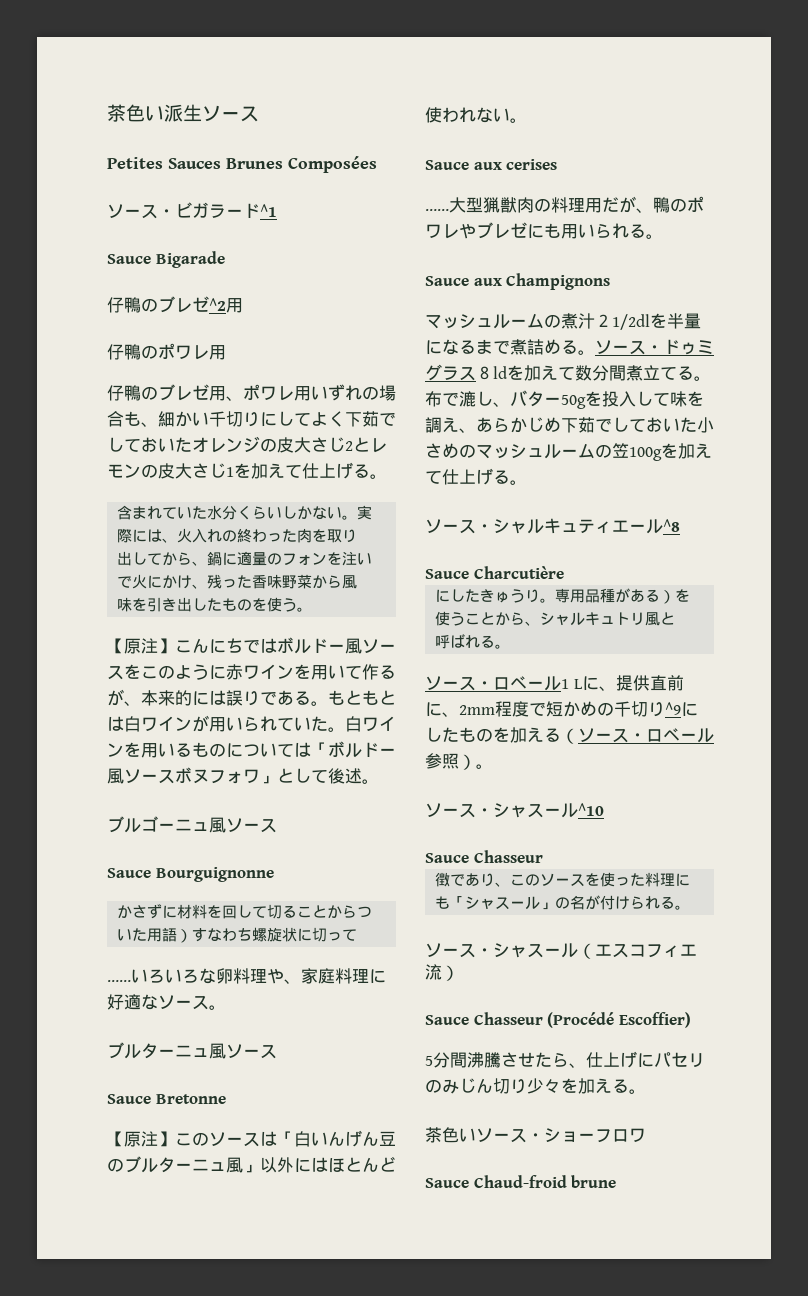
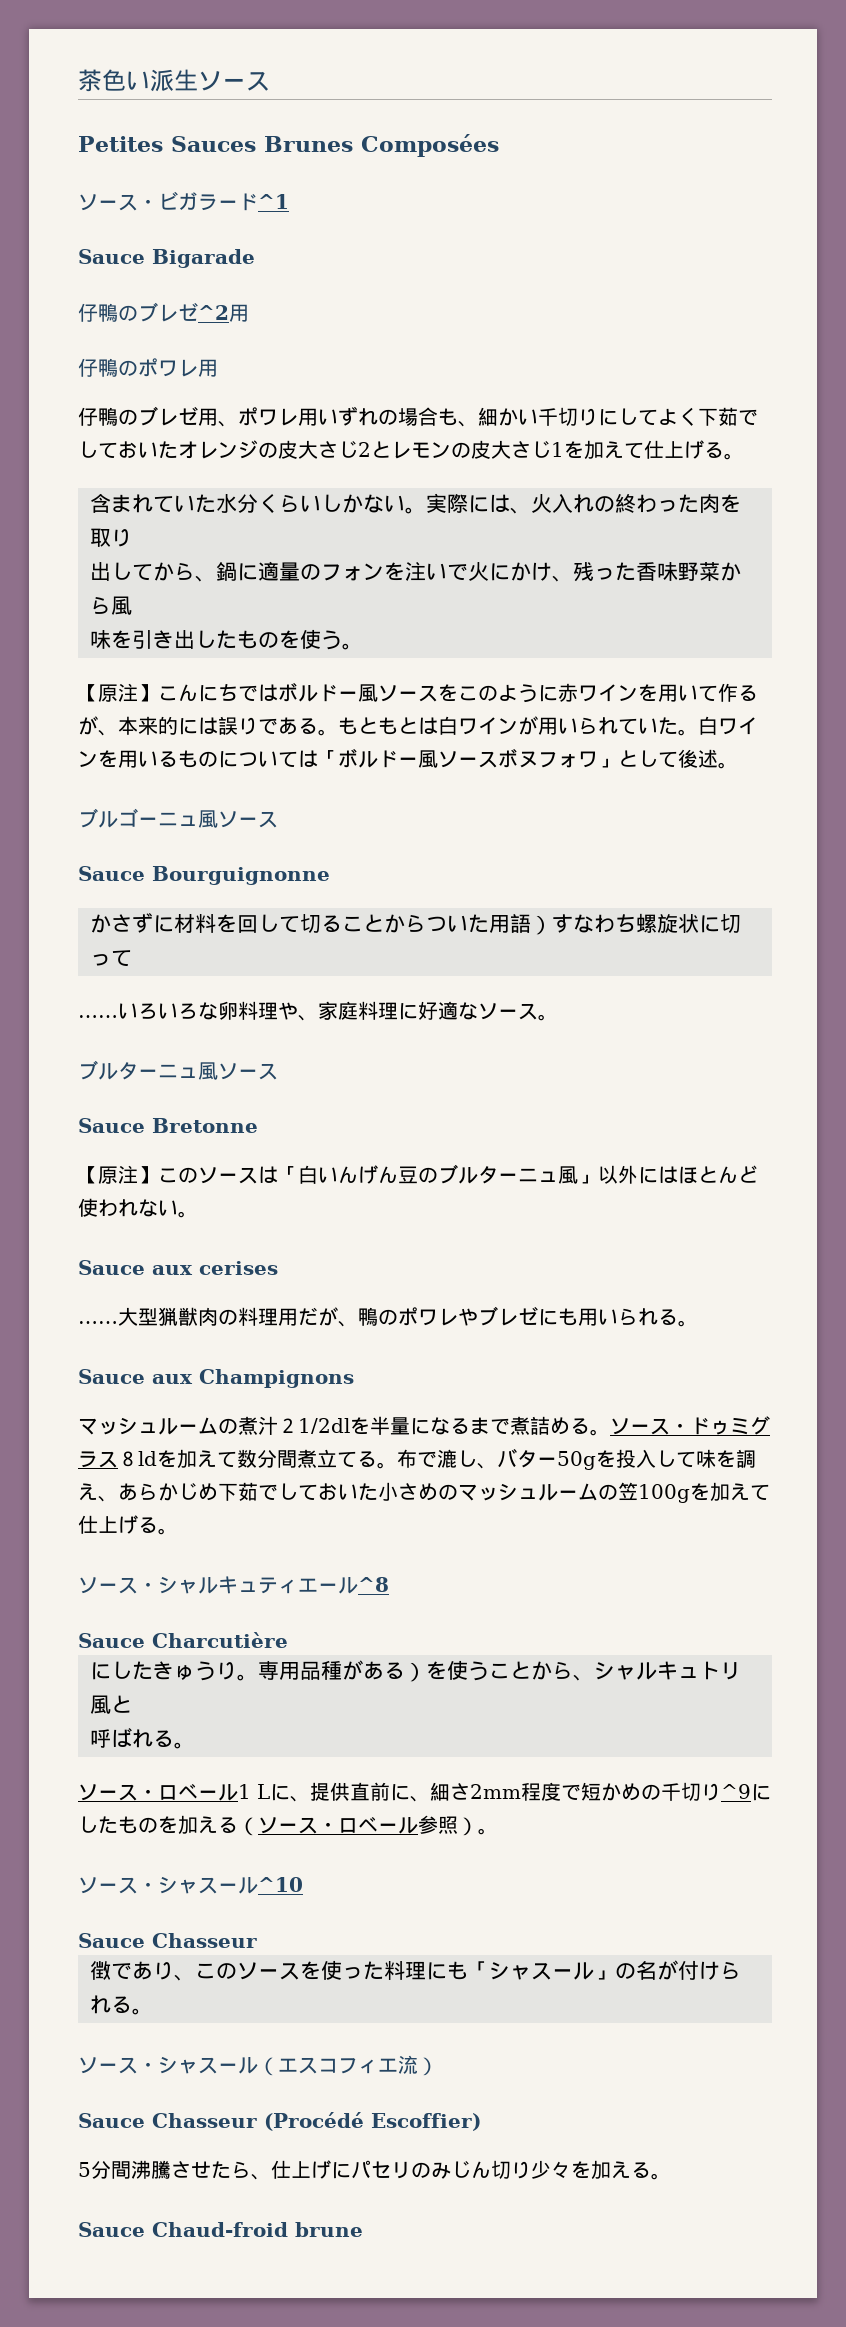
- ソース・ロベール1 Lに、提供直前に、2mm程度で短かめの千切り^9にしたものを加える（ソース・ロベール参照）。
+ ソース・ロベール1 Lに、提供直前に、細さ2mm程度で短かめの千切り^9にしたものを加える（ソース・ロベール参照）。
- 茶色いソース・ショーフロワ

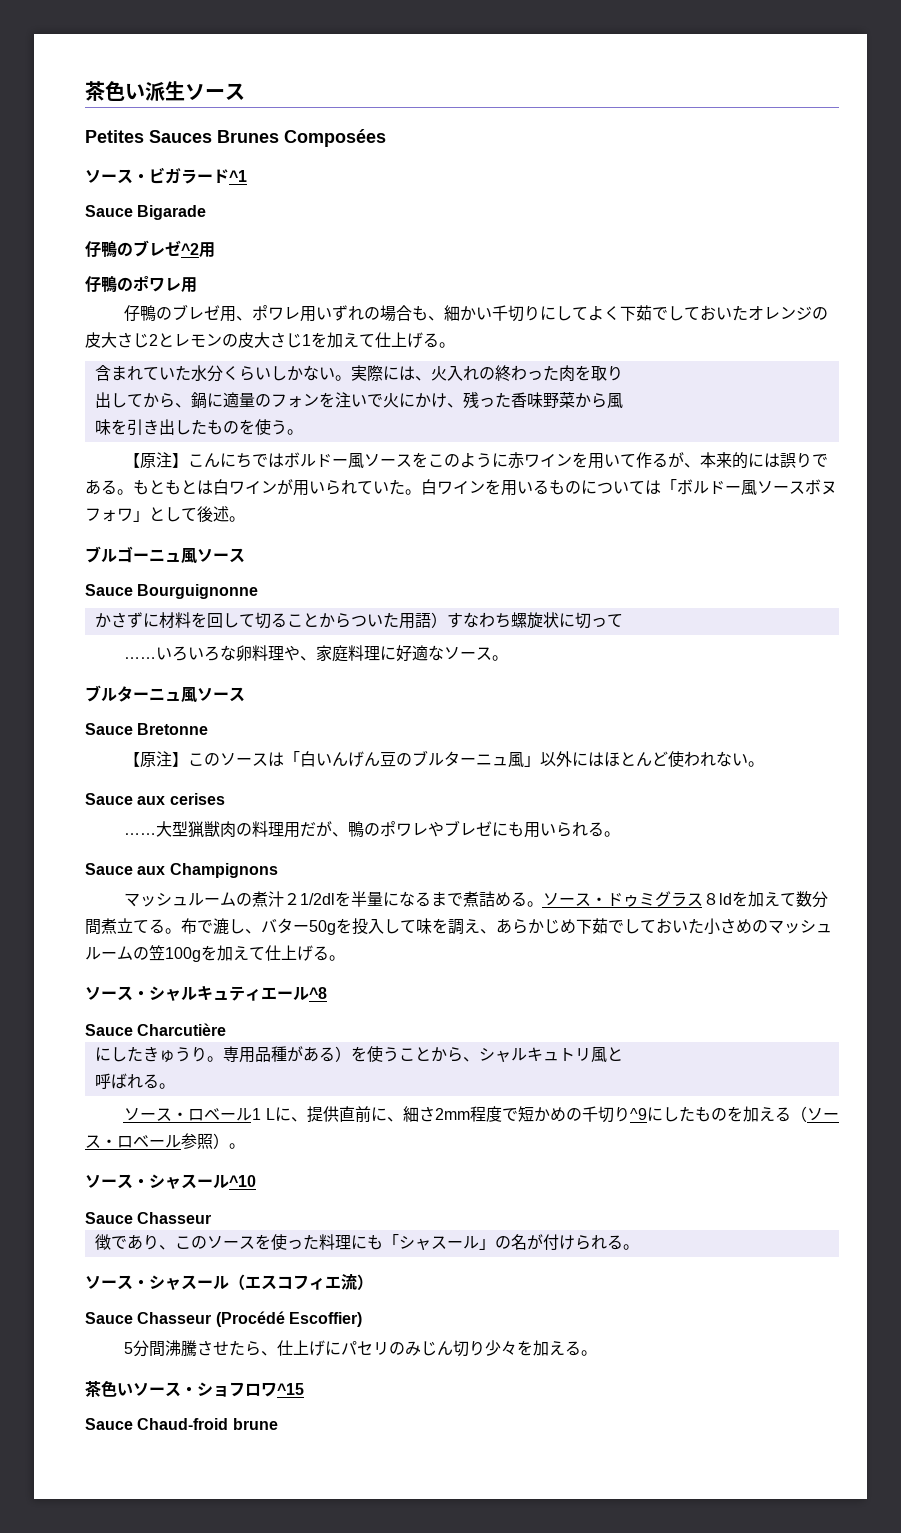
+ 茶色いソース・ショフロワ^15

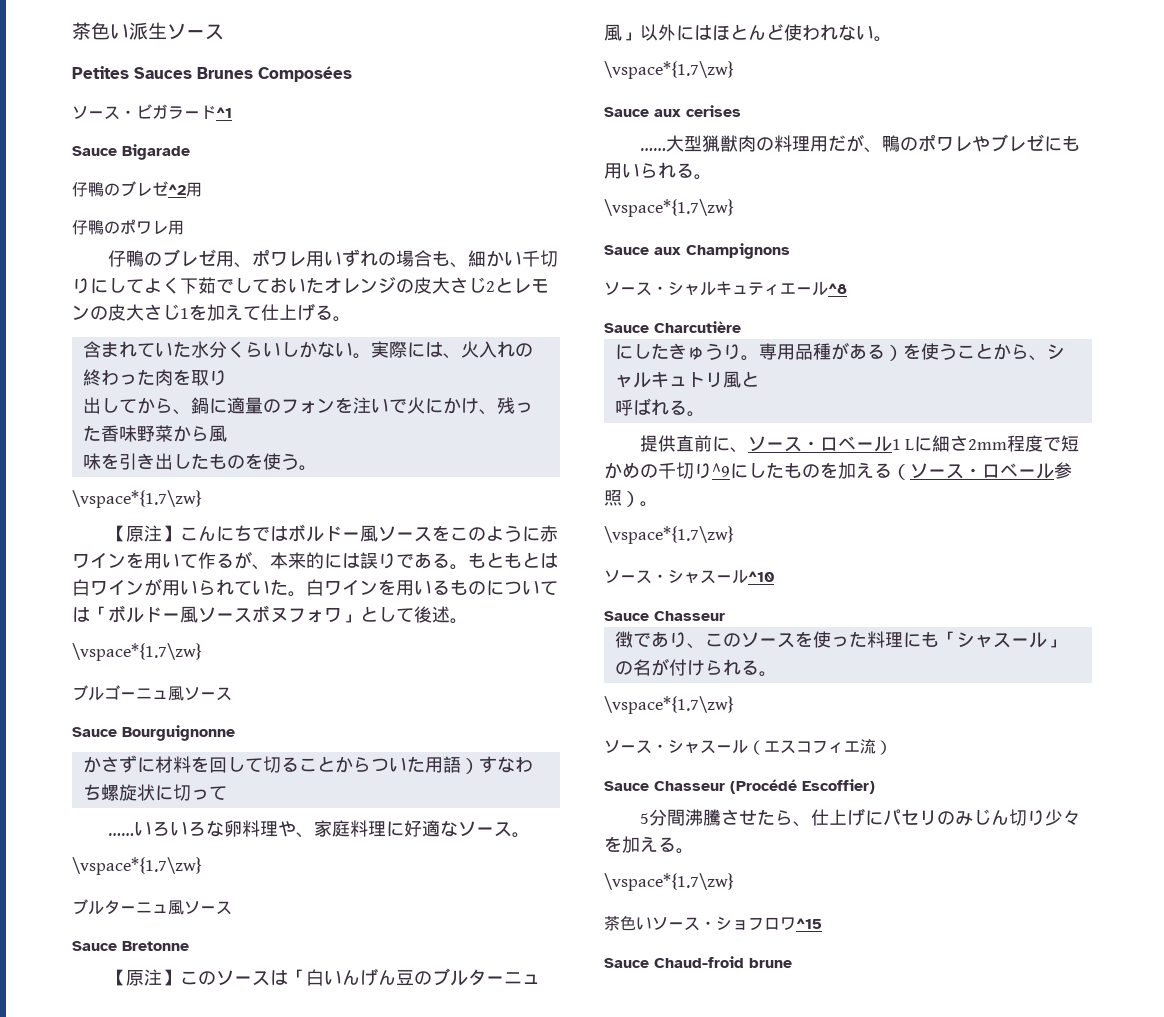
  味を引き出したものを使う。
+ \vspace*{1.7\zw}
  白ワインを用いるものについては「ボルドー風ソースボヌフォワ」として後述。
+ \vspace*{1.7\zw}
  いろいろな卵料理や、家庭料理に好適なソース。
+ \vspace*{1.7\zw}
  【原注】このソースは「白いんげん豆のブルターニュ風」以外にはほとんど使われない。
+ \vspace*{1.7\zw}
  大型猟獣肉の料理用だが、鴨のポワレやブレゼにも用いられる。
+ \vspace*{1.7\zw}
- マッシュルームの煮汁２1/2dlを半量になるまで煮詰める。ソース・ドゥミグラス８ldを加えて数分間煮立てる。布で漉し、バター50gを投入して味を調え、あらかじめ下茹でしておいた小さめのマッシュルームの笠100gを加えて仕上げる。
- ソース・ロベール1 Lに、提供直前に、細さ2mm程度で短かめの千切り^9にしたものを加える（ソース・ロベール参照）。
+ 提供直前に、ソース・ロベール1 Lに細さ2mm程度で短かめの千切り^9にしたものを加える（ソース・ロベール参照）。
+ \vspace*{1.7\zw}
  徴であり、このソースを使った料理にも「シャスール」の名が付けられる。
+ \vspace*{1.7\zw}
  5分間沸騰させたら、仕上げにパセリのみじん切り少々を加える。
+ \vspace*{1.7\zw}

